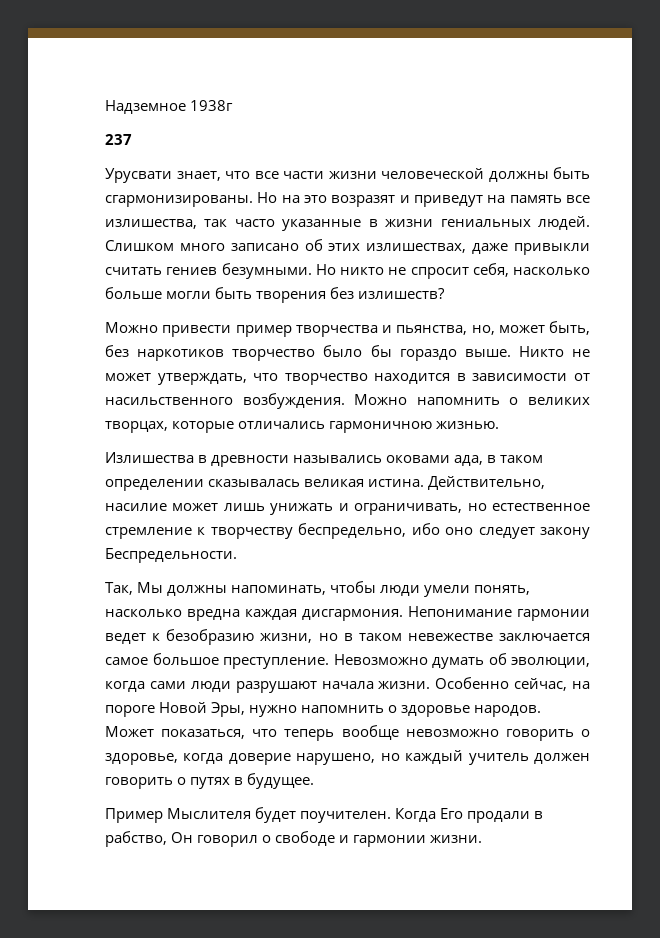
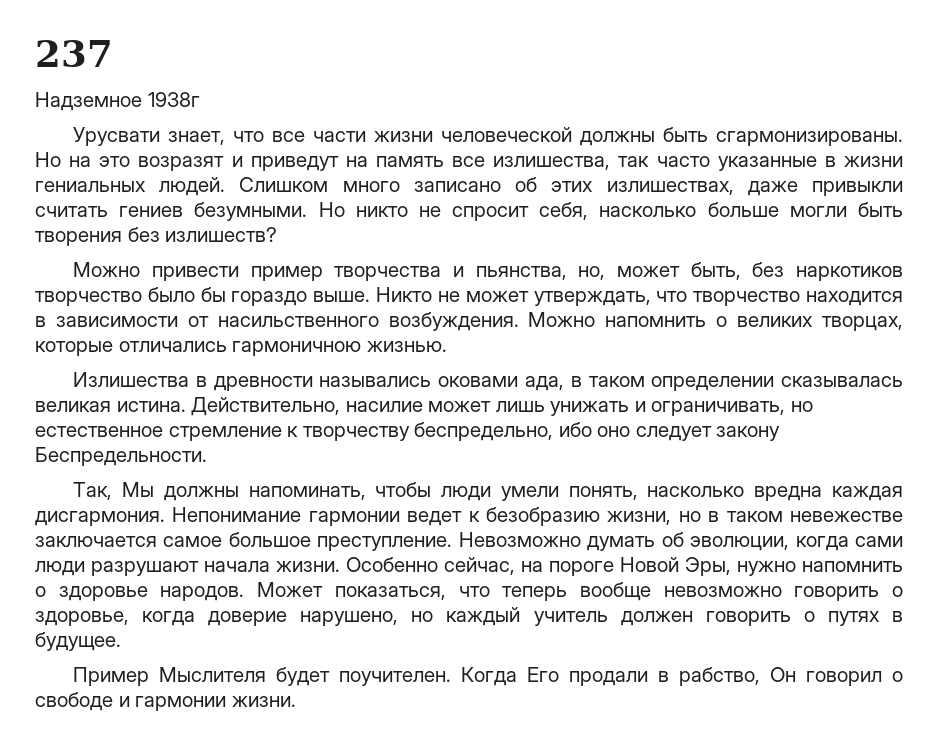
+ 237
- 237

